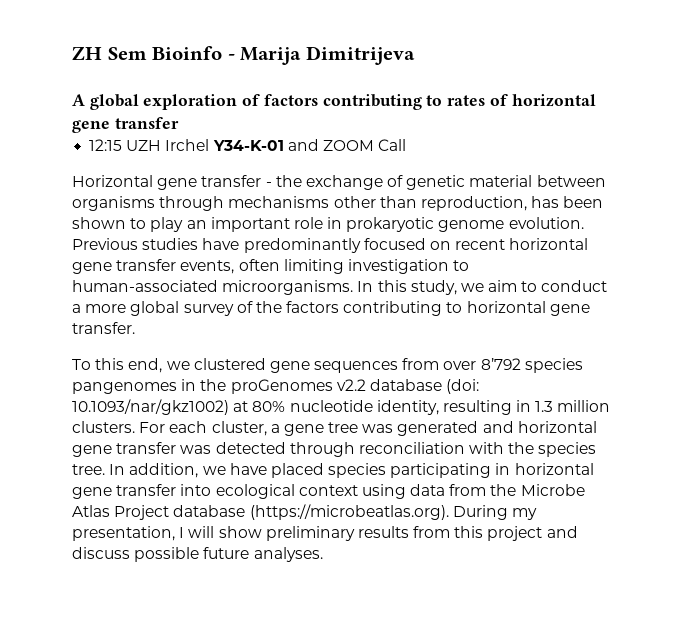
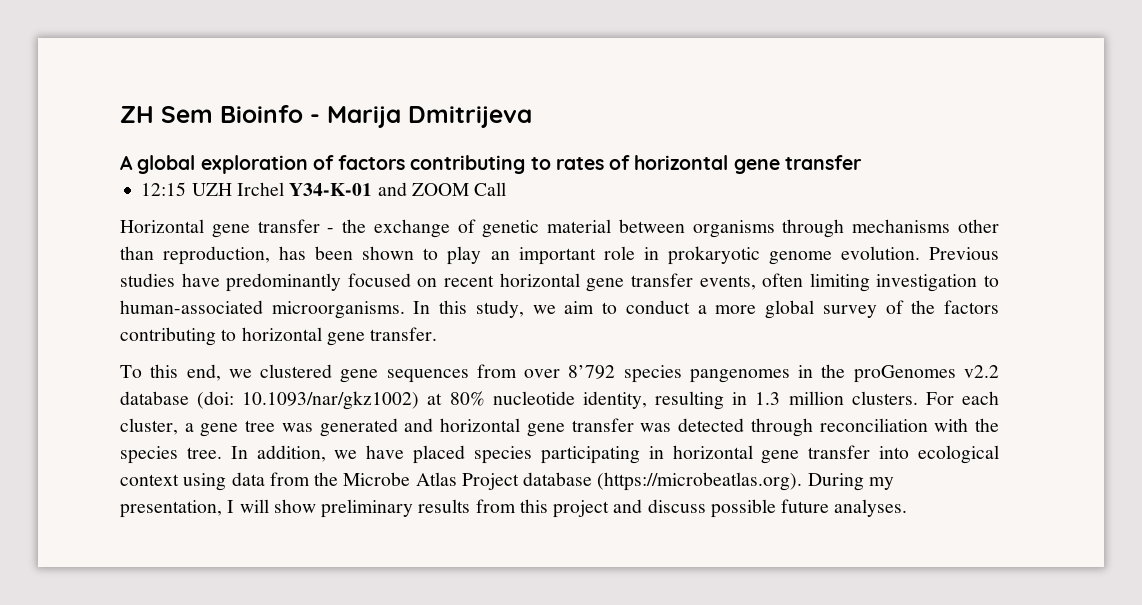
- ZH Sem Bioinfo - Marija Dimitrijeva
+ ZH Sem Bioinfo - Marija Dmitrijeva

